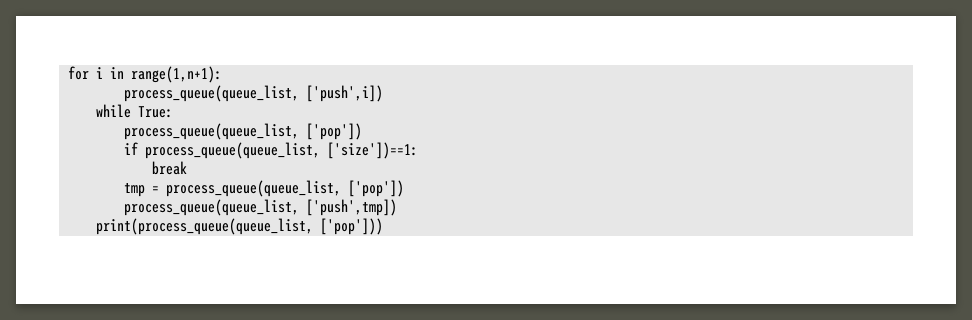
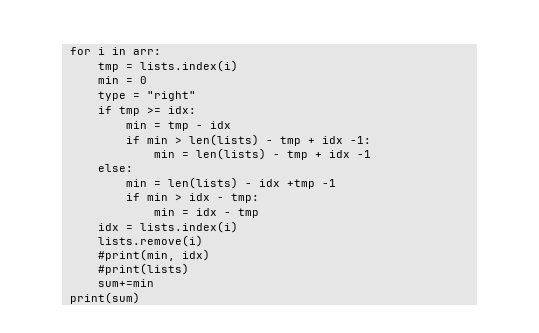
- for i in range(1,n+1):
- process_queue(queue_list, ['push',i])
- while True:
- process_queue(queue_list, ['pop'])
- if process_queue(queue_list, ['size'])==1:
- break
- tmp = process_queue(queue_list, ['pop'])
- process_queue(queue_list, ['push',tmp])
- print(process_queue(queue_list, ['pop']))
+ for i in arr:
+ tmp = lists.index(i)
+ min = 0
+ type = "right"
+ if tmp >= idx:
+ min = tmp - idx
+ if min > len(lists) - tmp + idx -1:
+ min = len(lists) - tmp + idx -1
+ else:
+ min = len(lists) - idx +tmp -1
+ if min > idx - tmp:
+ min = idx - tmp
+ idx = lists.index(i)
+ lists.remove(i)
+ #print(min, idx)
+ #print(lists)
+ sum+=min
+ print(sum)

